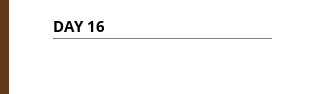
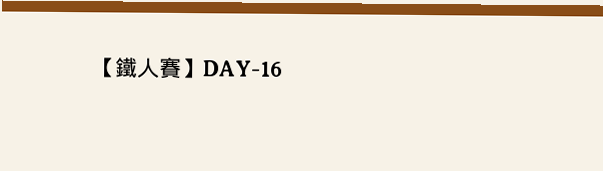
- DAY 16
+ 【鐵人賽】DAY-16

